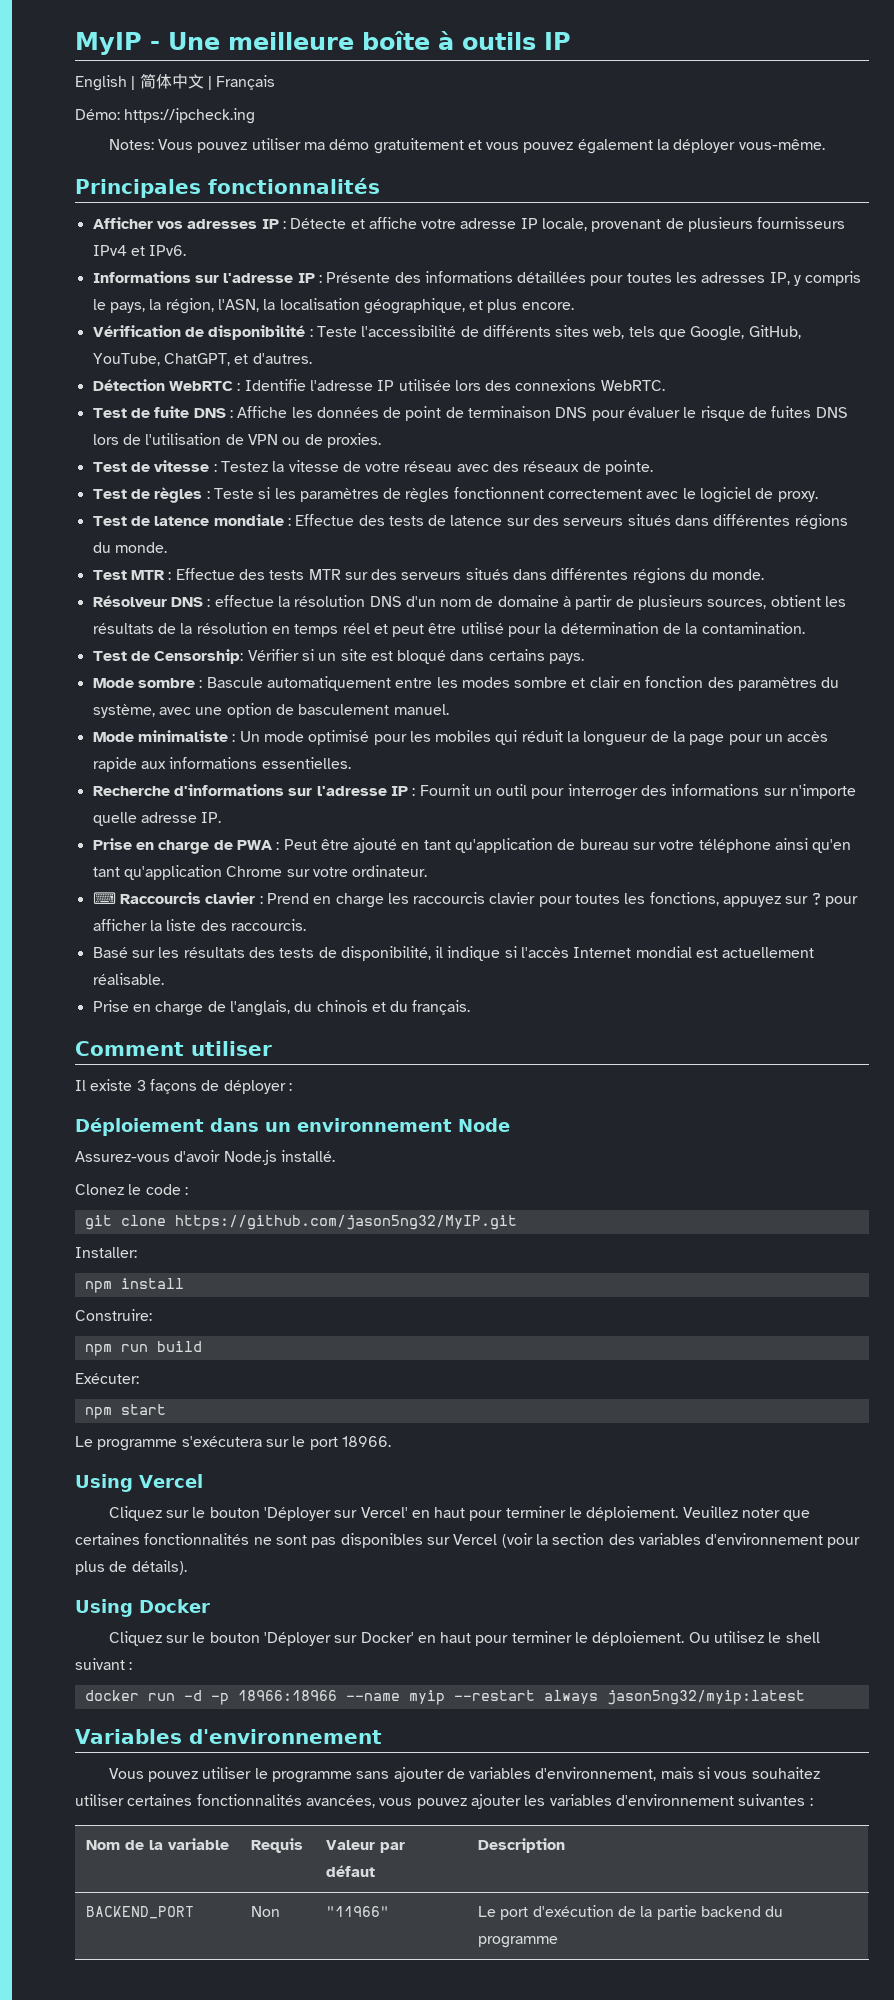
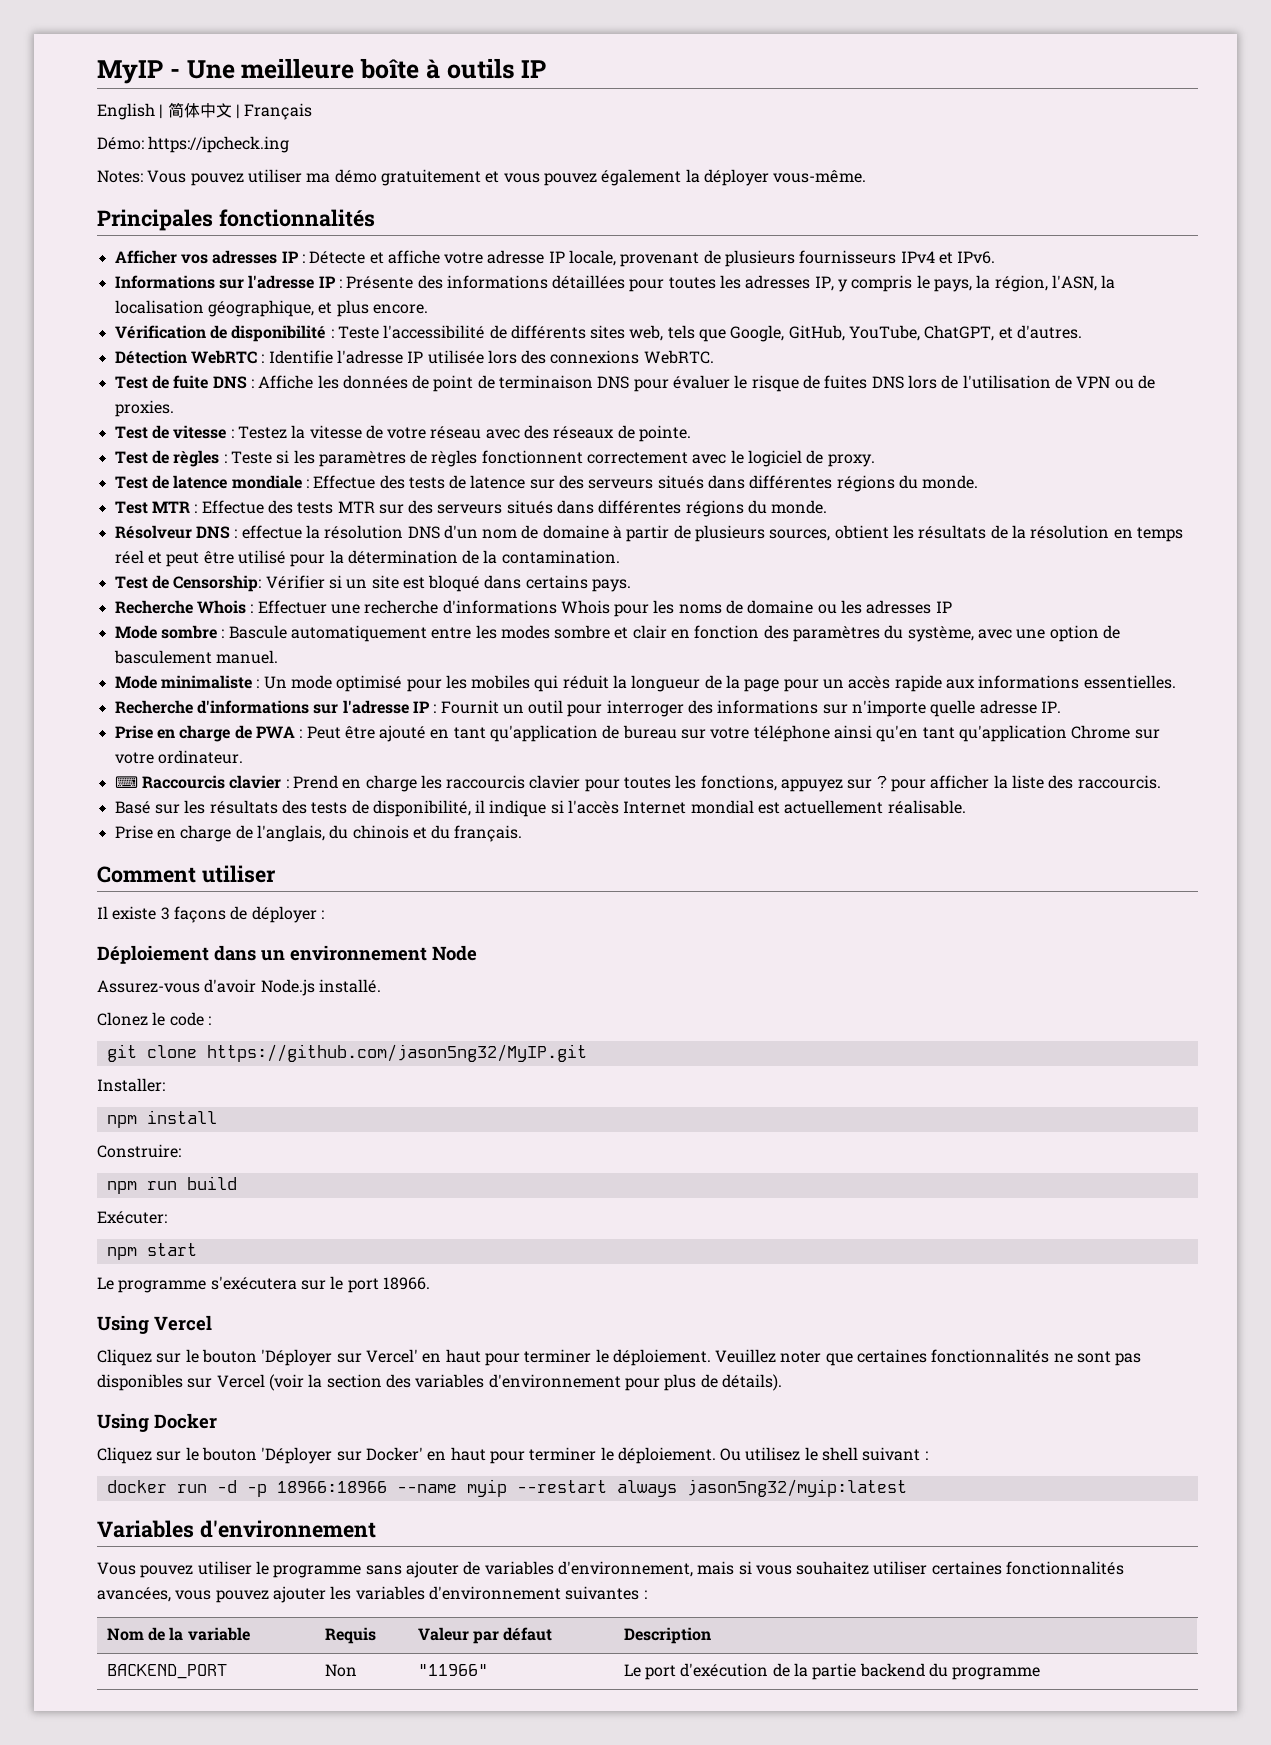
+ Recherche Whois : Effectuer une recherche d'informations Whois pour les noms de domaine ou les adresses IP

